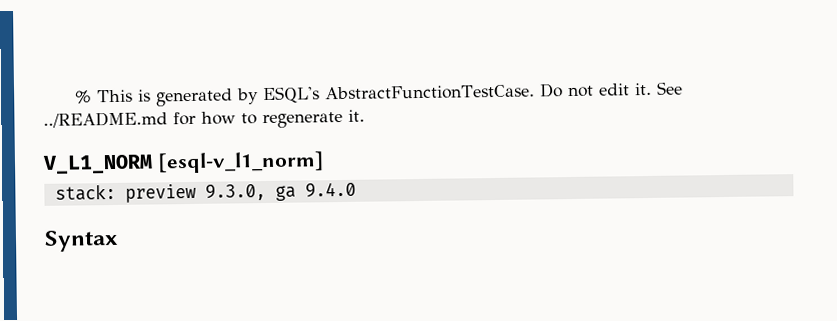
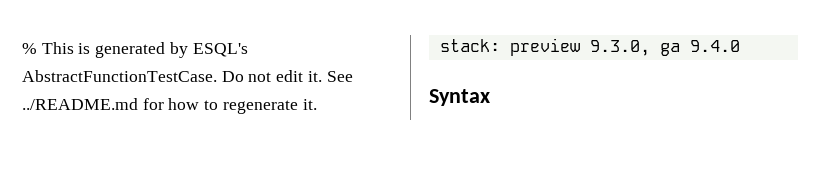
- V_L1_NORM [esql-v_l1_norm]

